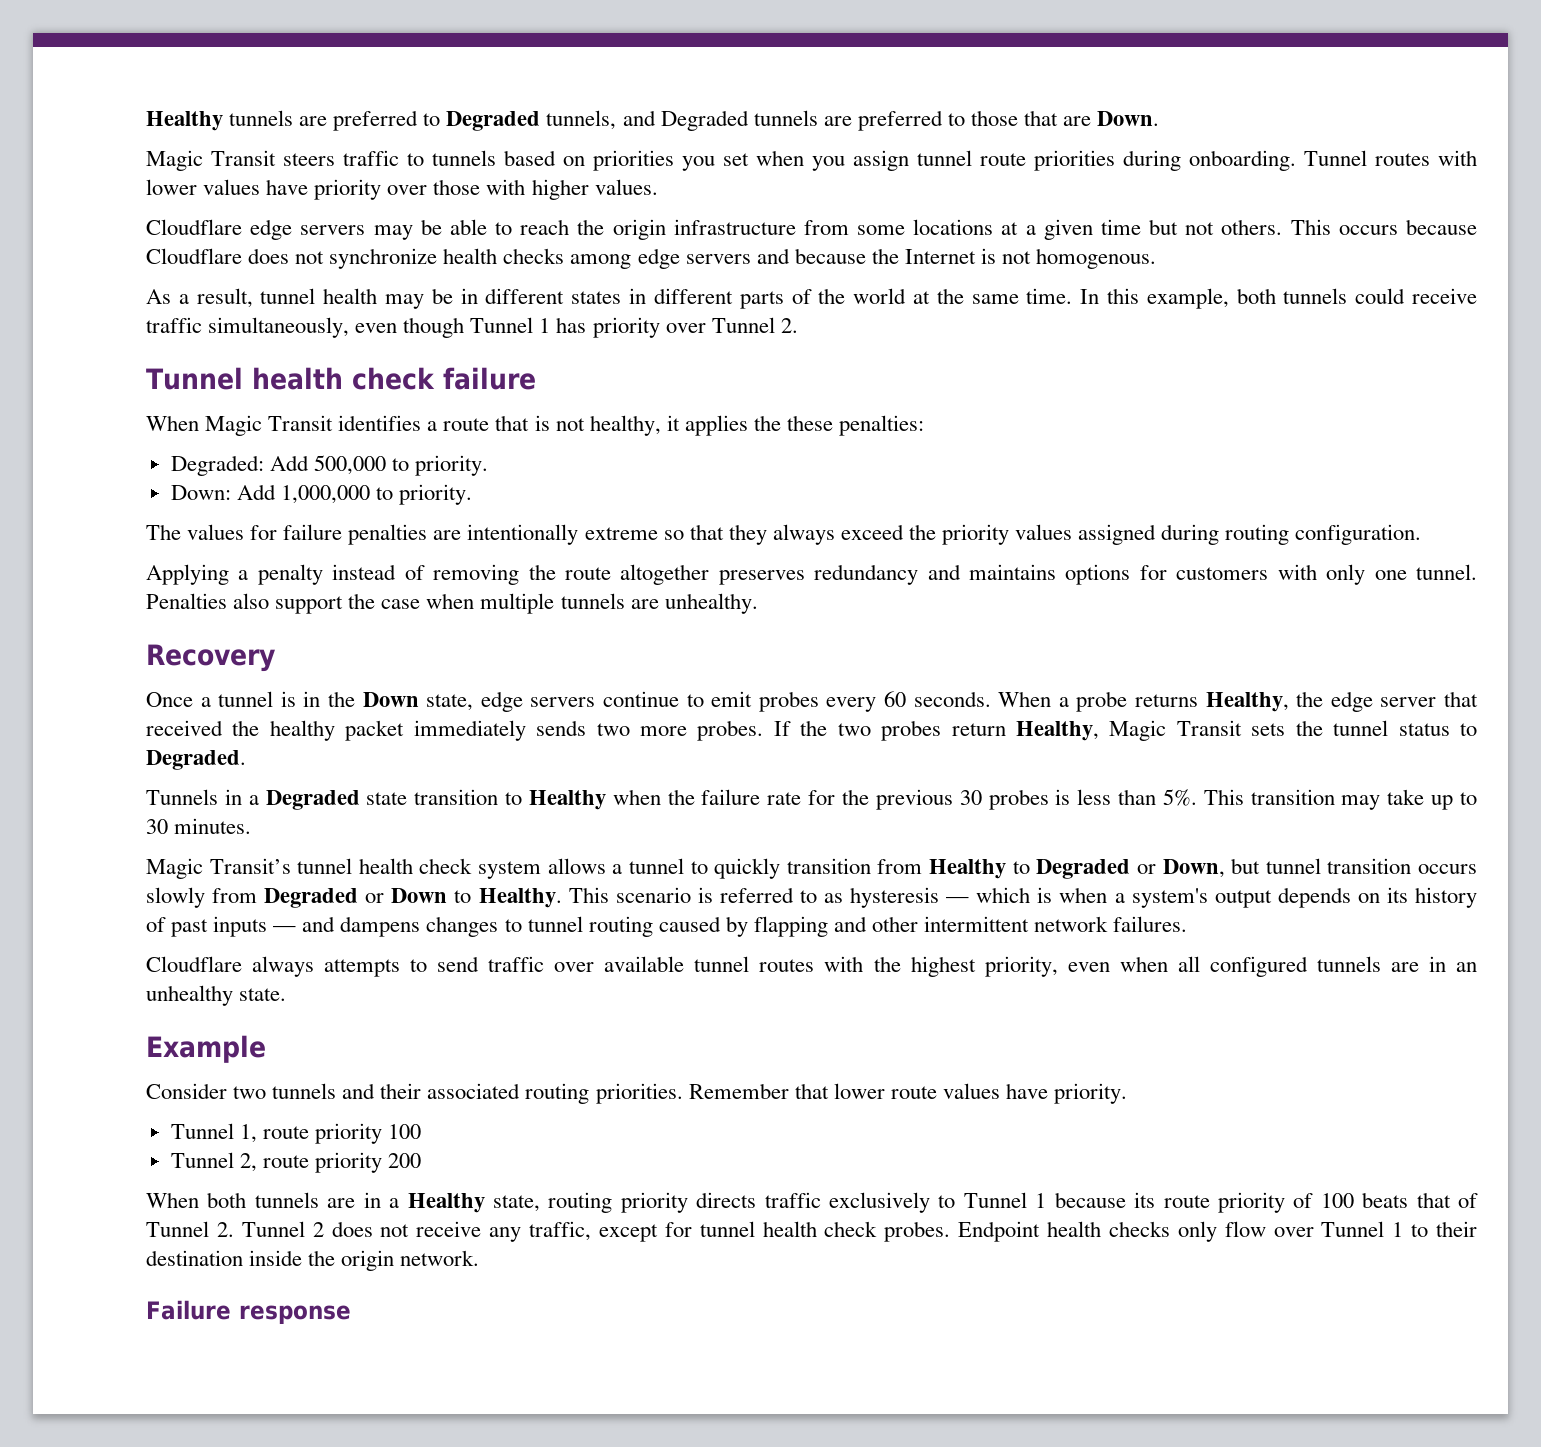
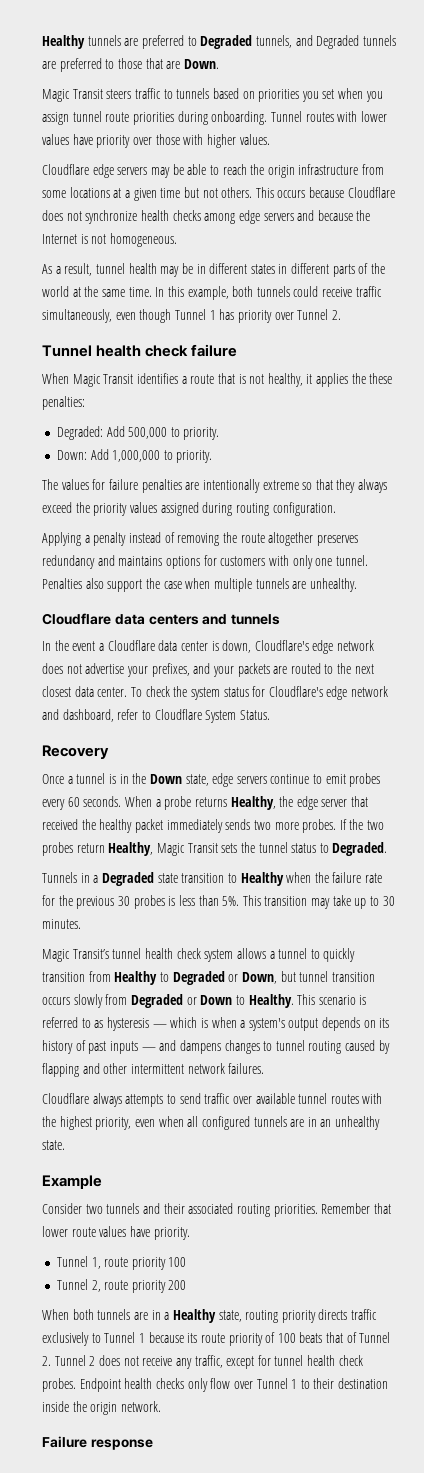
- This occurs because Cloudflare does not synchronize health checks among edge servers and because the Internet is not homogenous.
+ This occurs because Cloudflare does not synchronize health checks among edge servers and because the Internet is not homogeneous.
+ Cloudflare data centers and tunnels
+ In the event a Cloudflare data center is down, Cloudflare's edge network does not advertise your prefixes, and your packets are routed to the next closest data center. To check the system status for Cloudflare's edge network and dashboard, refer to Cloudflare System Status.

